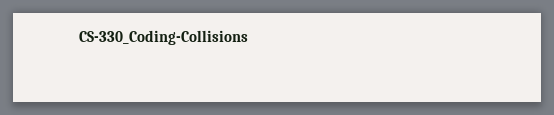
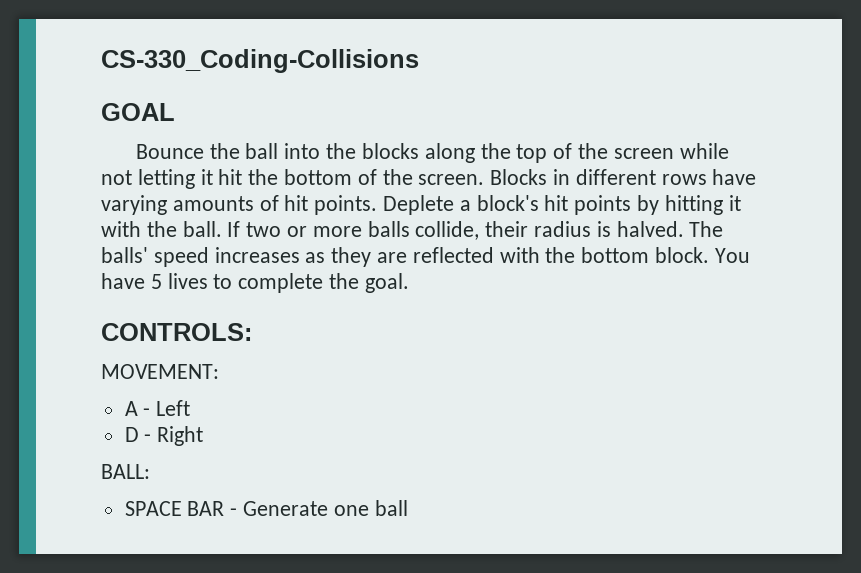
+ GOAL
+ Bounce the ball into the blocks along the top of the screen while not letting it hit the bottom of the screen. Blocks in different rows have varying amounts of hit points. Deplete a block's hit points by hitting it with the ball. If two or more balls collide, their radius is halved. The balls' speed increases as they are reflected with the bottom block. You have 5 lives to complete the goal.
+ CONTROLS:
+ MOVEMENT:
+ A - Left
+ D - Right
+ BALL:
+ SPACE BAR - Generate one ball

